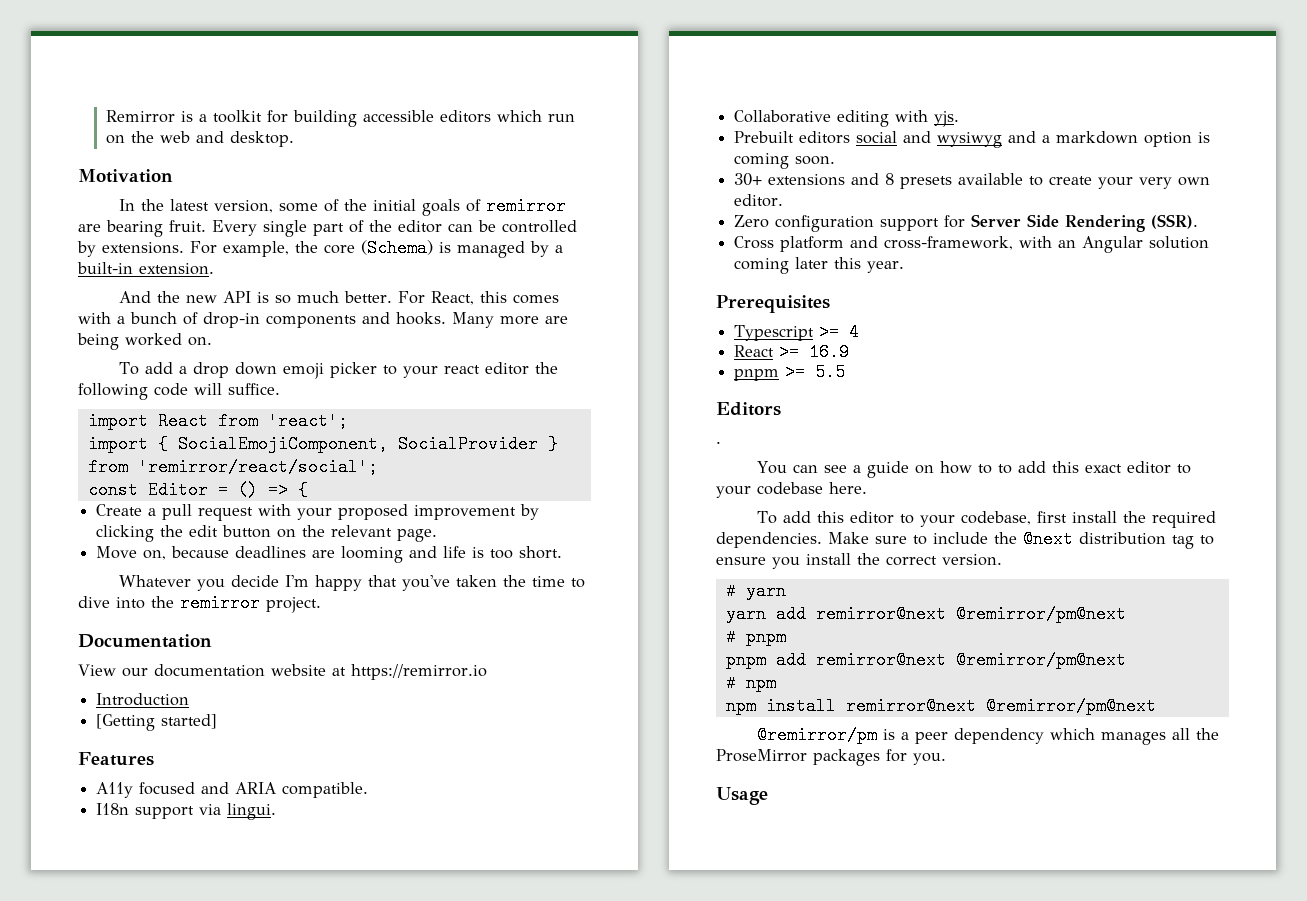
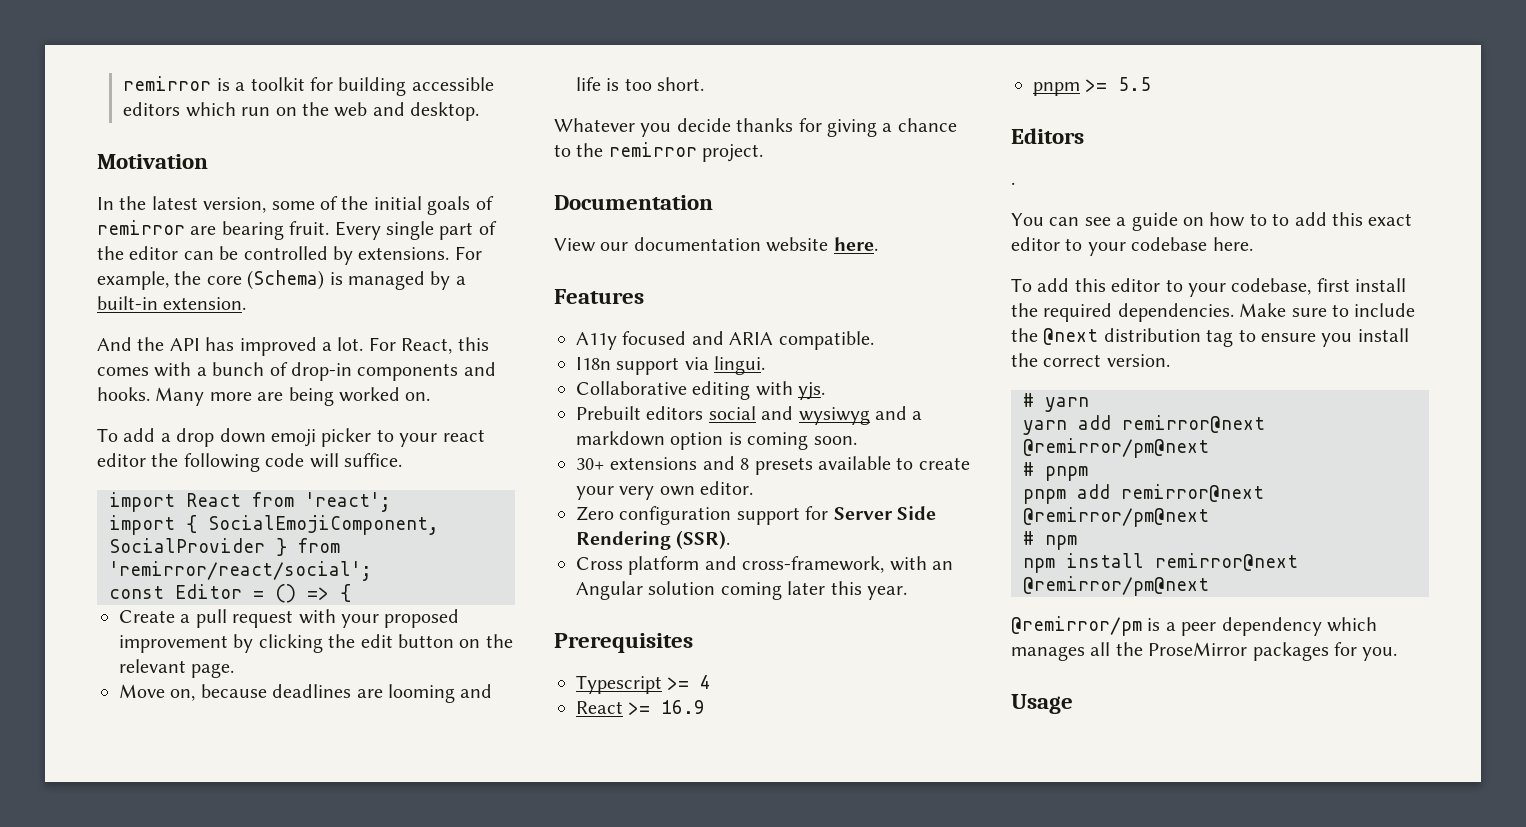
- Remirror is a toolkit for building accessible editors which run on the web and desktop.
+ remirror is a toolkit for building accessible editors which run on the web and desktop.
- And the new API is so much better.
+ And the API has improved a lot.
- Whatever you decide I'm happy that you've taken the time to dive into the remirror project.
+ Whatever you decide thanks for giving a chance to the remirror project.
- View our documentation website at https://remirror.io
- Introduction
- [Getting started]
+ View our documentation website here.

